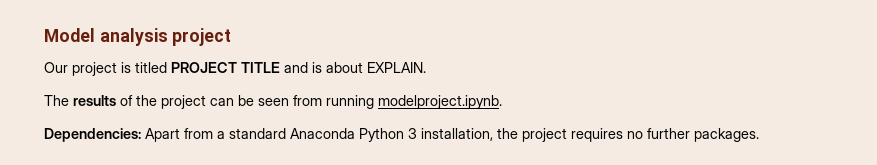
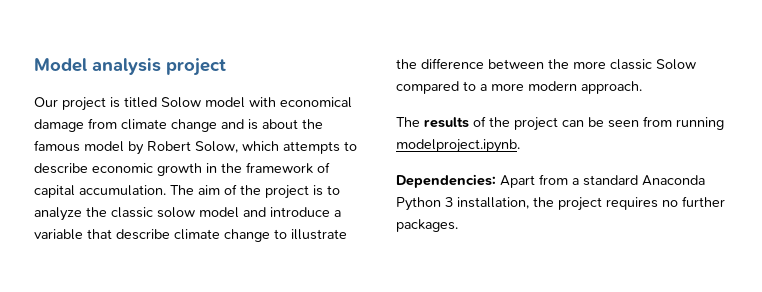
- Our project is titled PROJECT TITLE and is about EXPLAIN.
+ Our project is titled Solow model with economical damage from climate change and is about the famous model by Robert Solow, which attempts to describe economic growth in the framework of capital accumulation. The aim of the project is to analyze the classic solow model and introduce a variable that describe climate change to illustrate the difference between the more classic Solow compared to a more modern approach.

